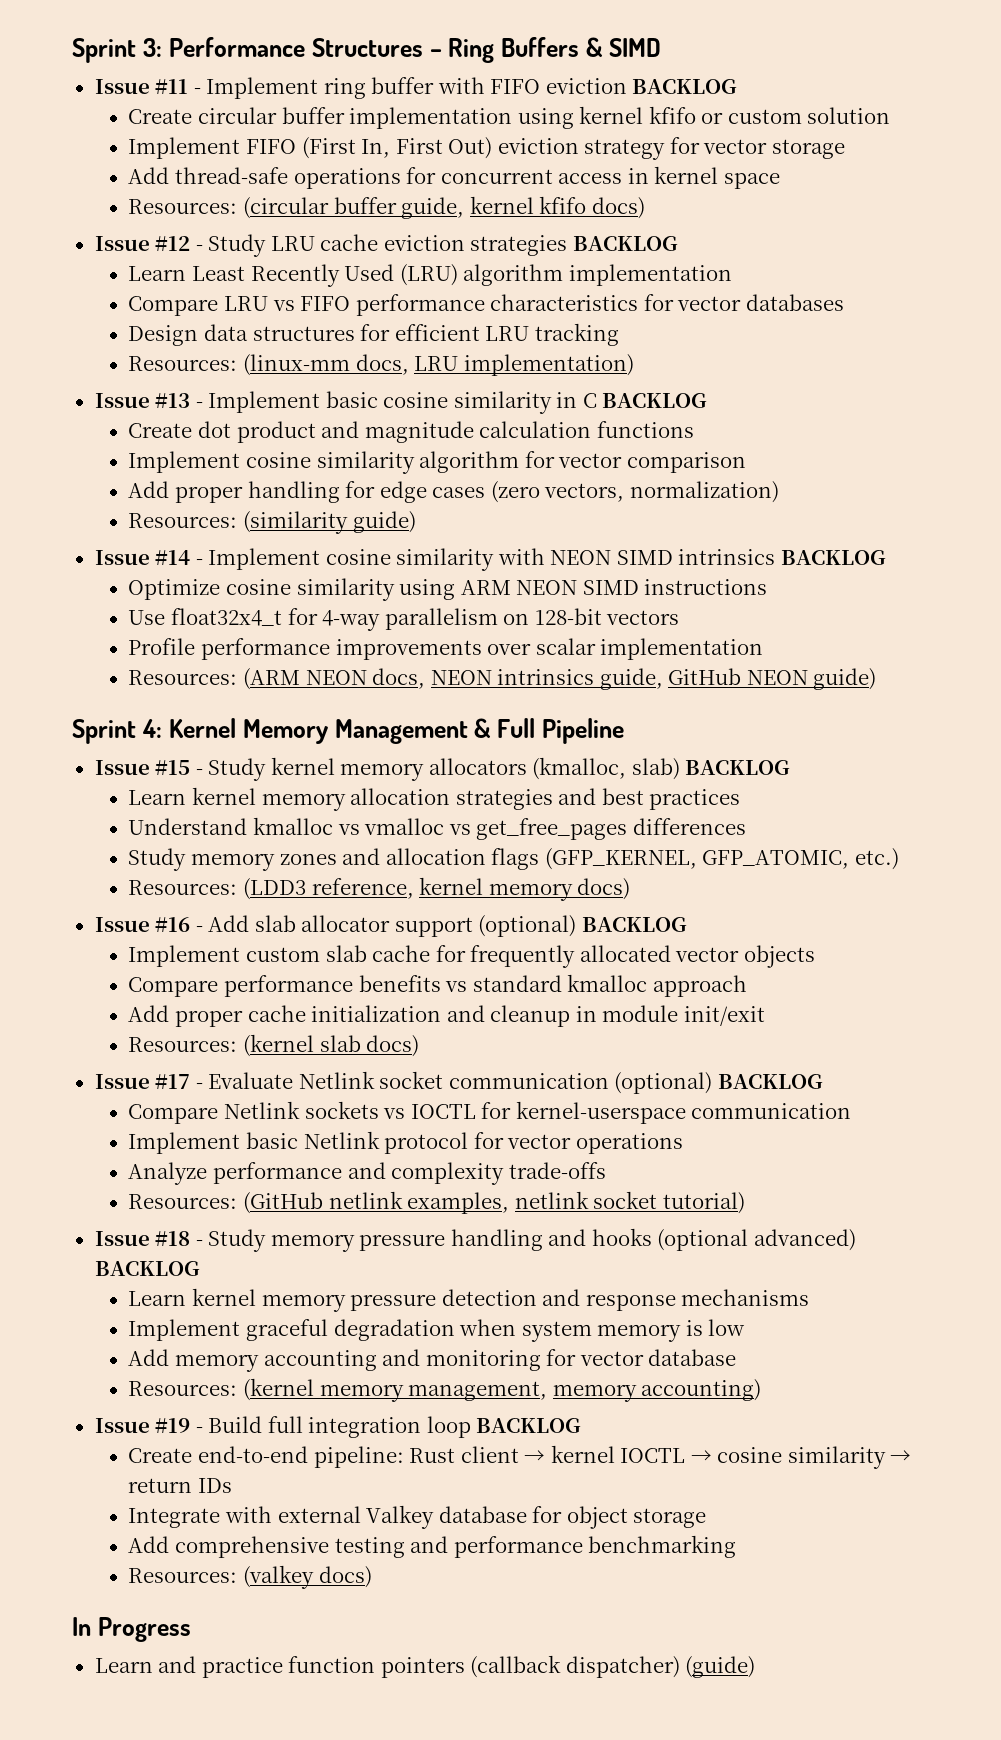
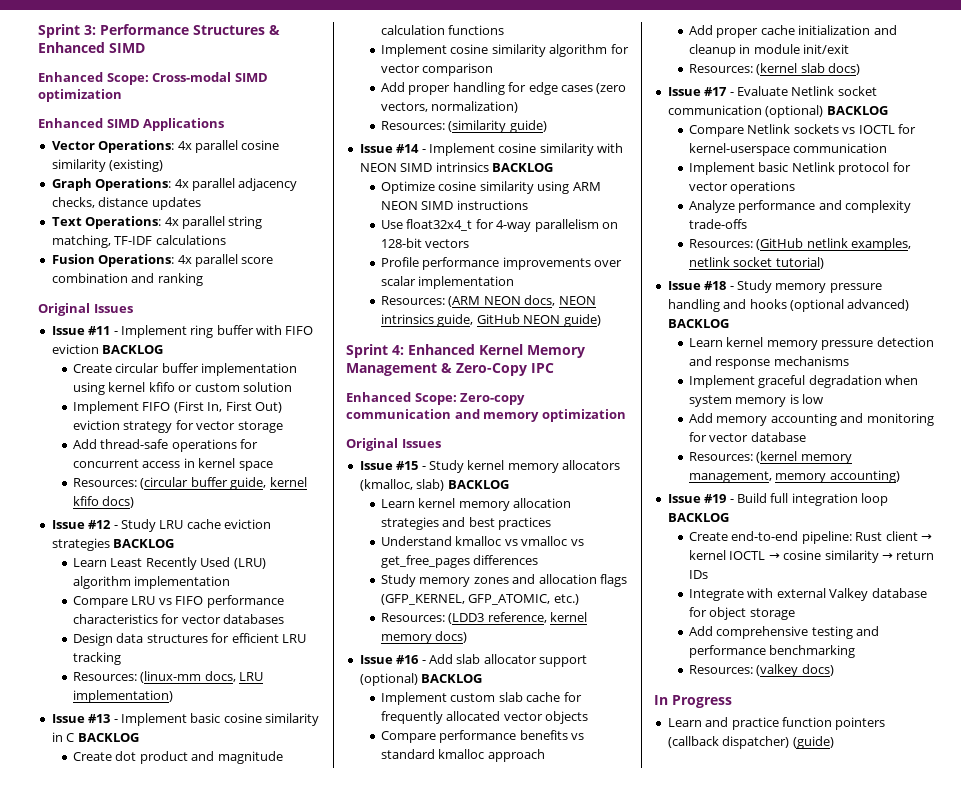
- Sprint 3: Performance Structures – Ring Buffers & SIMD
+ Sprint 3: Performance Structures & Enhanced SIMD
+ Enhanced Scope: Cross-modal SIMD optimization
+ Enhanced SIMD Applications
+ Vector Operations: 4x parallel cosine similarity (existing)
+ Graph Operations: 4x parallel adjacency checks, distance updates
+ Text Operations: 4x parallel string matching, TF-IDF calculations
+ Fusion Operations: 4x parallel score combination and ranking
+ Original Issues
- Sprint 4: Kernel Memory Management & Full Pipeline
+ Sprint 4: Enhanced Kernel Memory Management & Zero-Copy IPC
+ Enhanced Scope: Zero-copy communication and memory optimization
+ Original Issues

